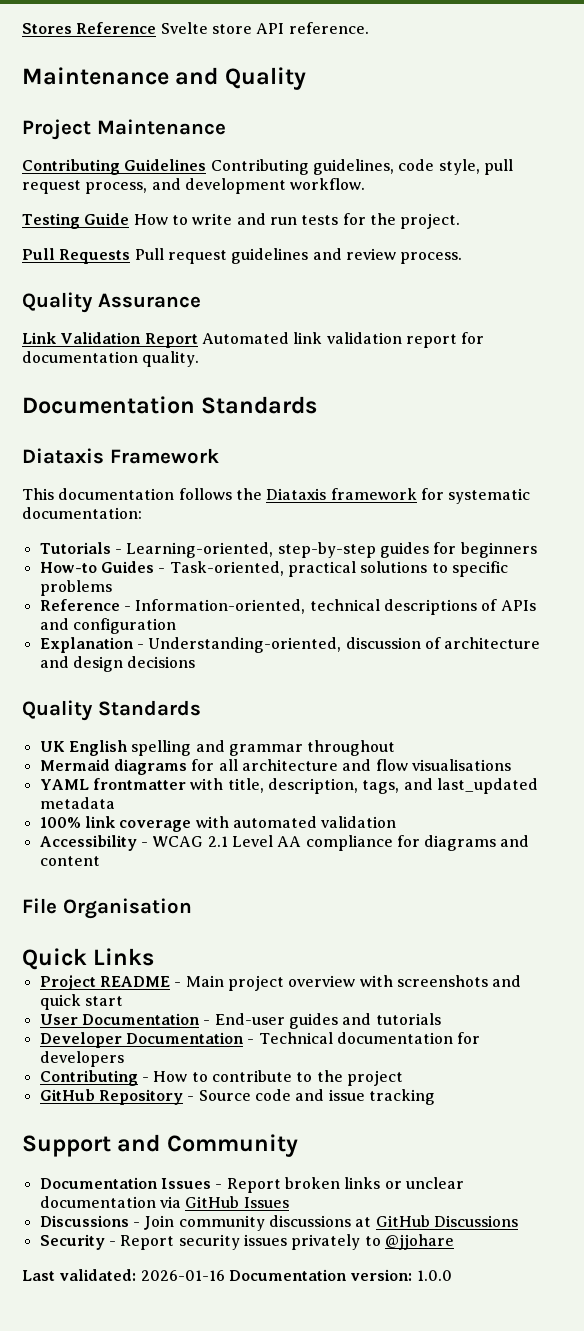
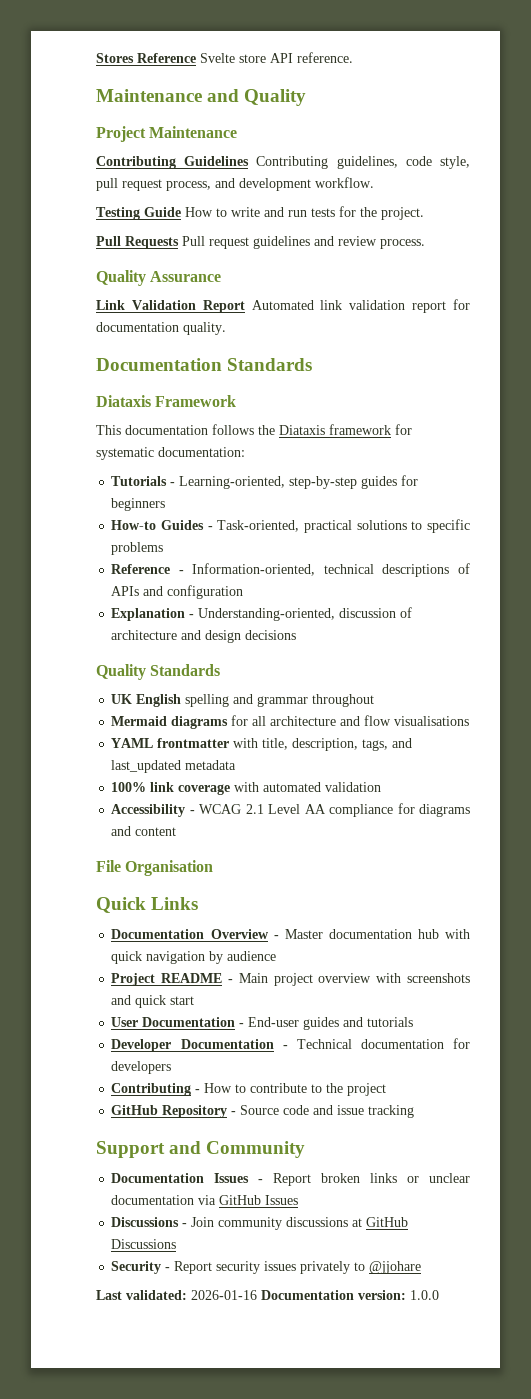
+ Documentation Overview - Master documentation hub with quick navigation by audience

